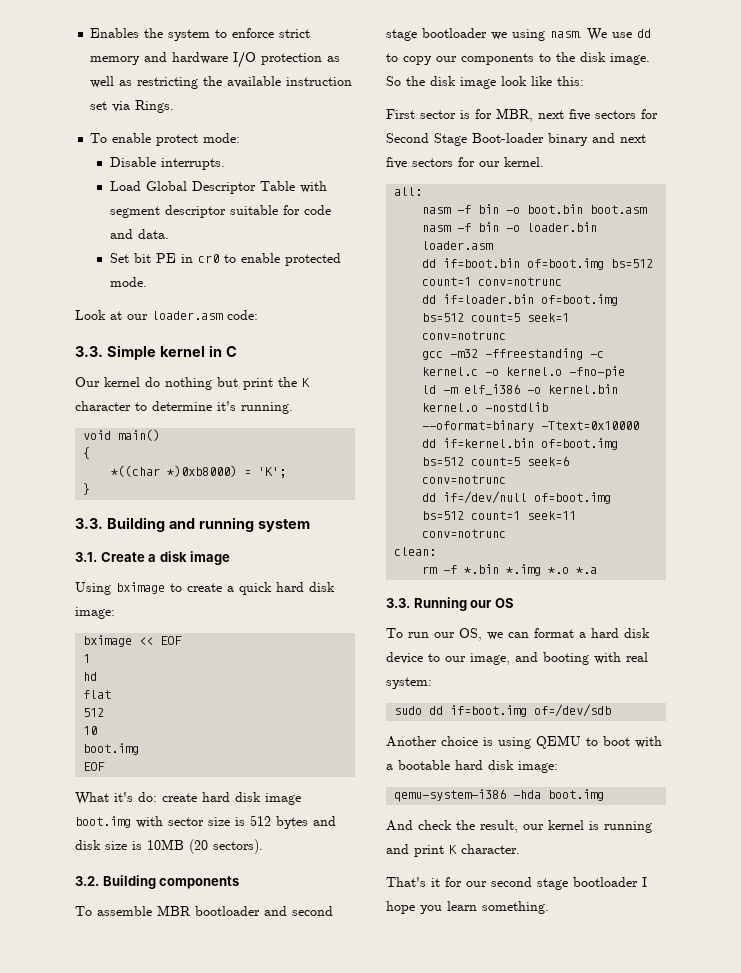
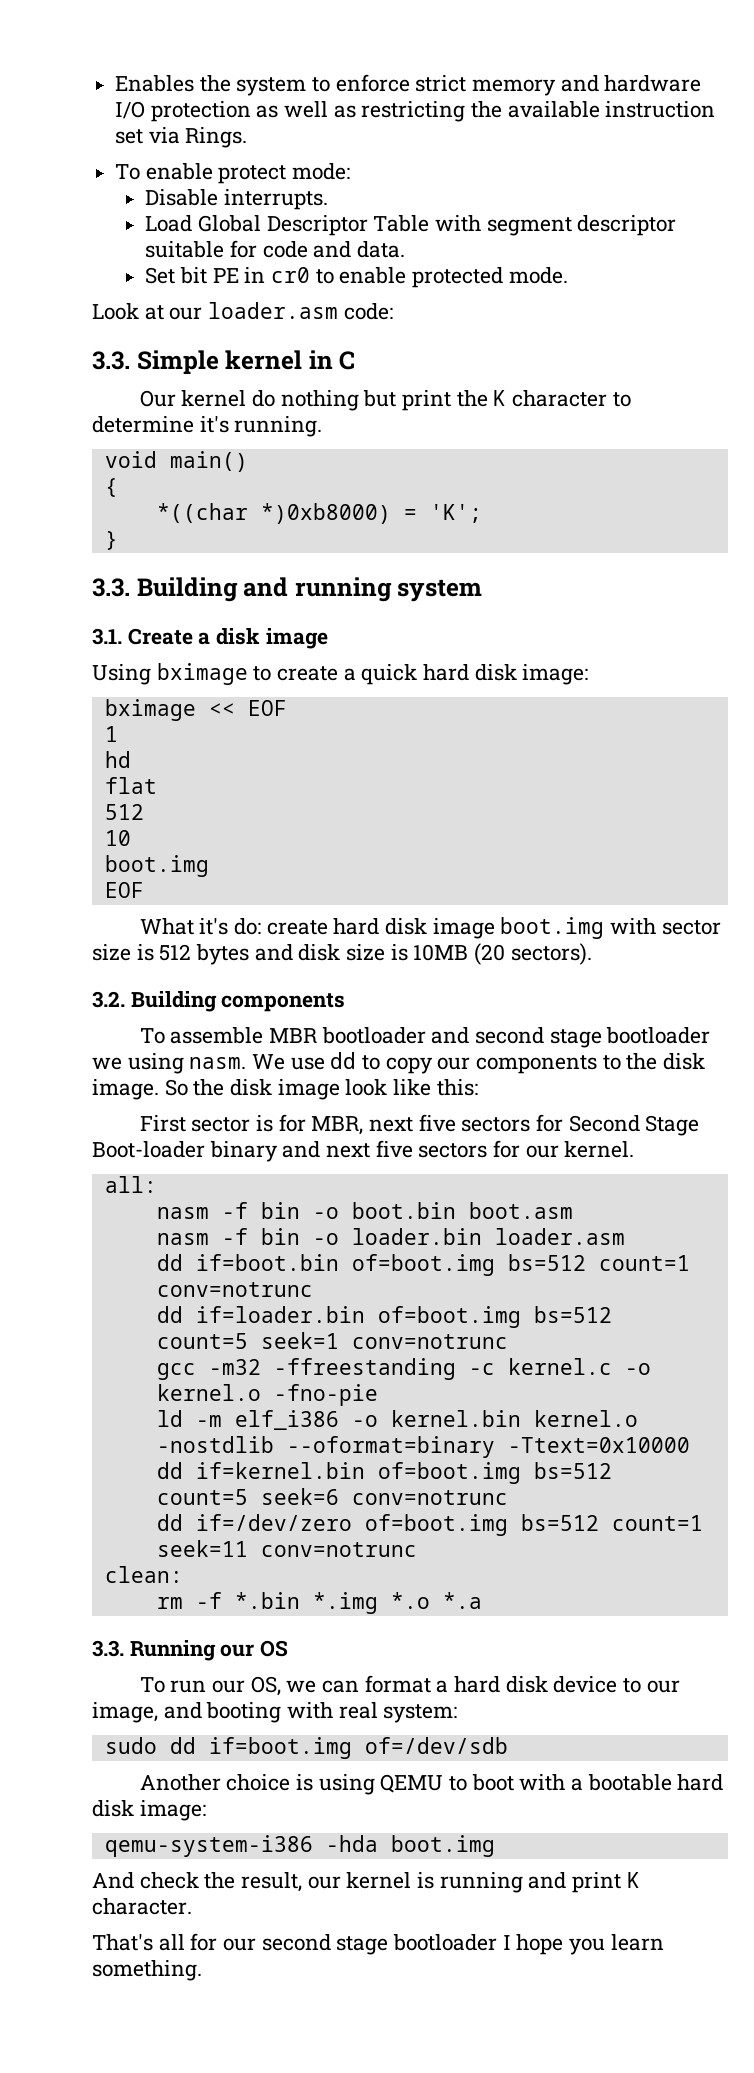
- dd if=/dev/null of=boot.img bs=512 count=1 seek=11 conv=notrunc
+ dd if=/dev/zero of=boot.img bs=512 count=1 seek=11 conv=notrunc
- That's it for our second stage bootloader I hope you learn something.
+ That's all for our second stage bootloader I hope you learn something.

